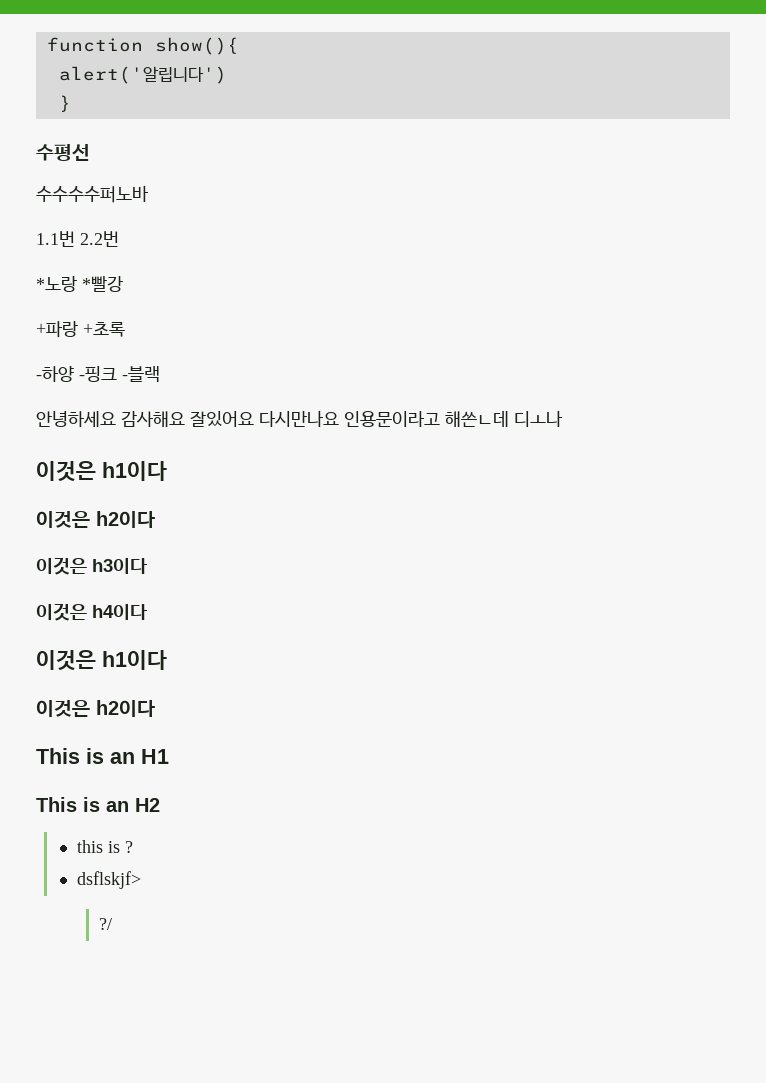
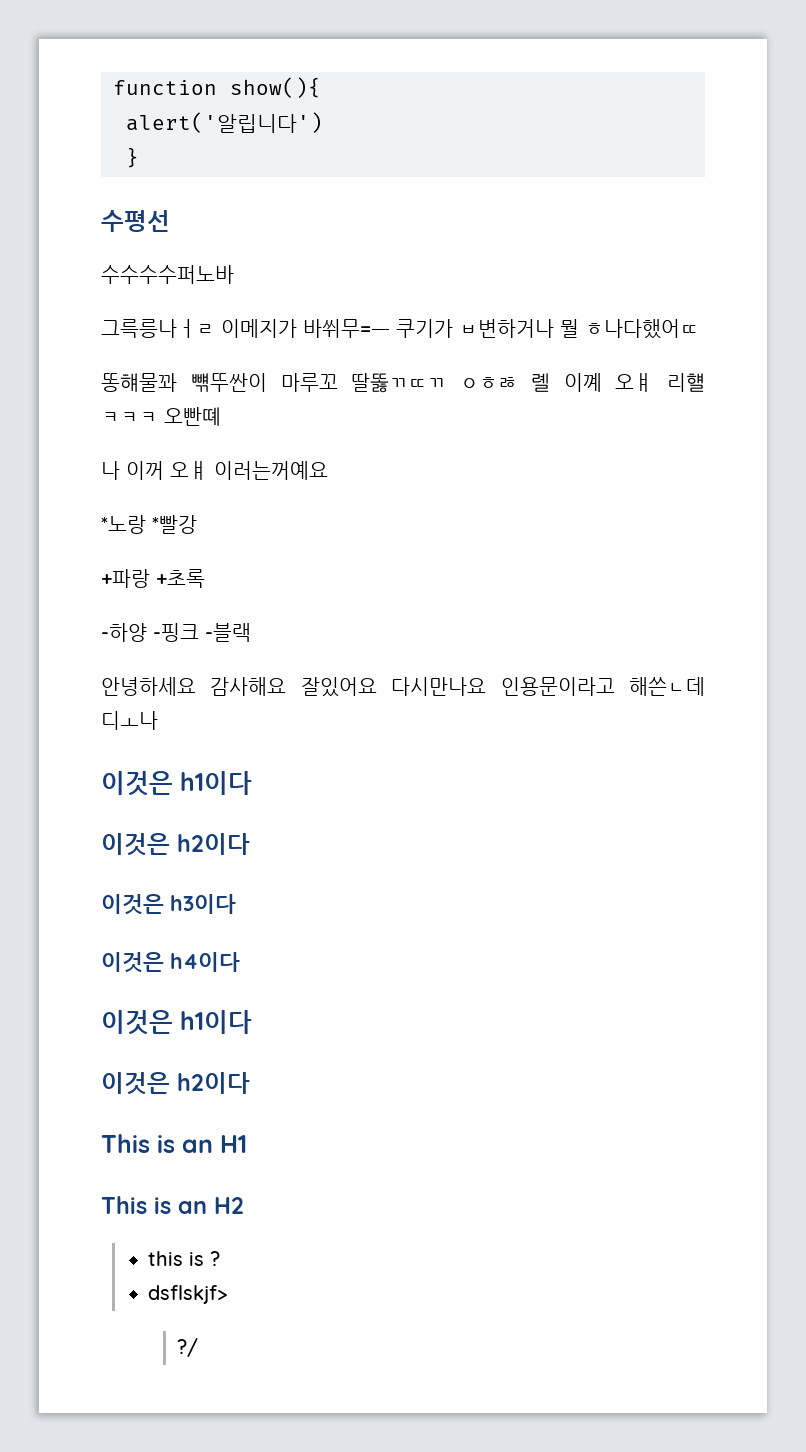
- 1.1번 2.2번
+ 그륵릉나ㅓㄹ 이메지가 바쒸무=ㅡ 쿠기가 ㅂ변하거나 뭘 ㅎ나다했어ㄸ
+ 똥햬물꽈 뺶뚜싼이 마루꼬 딸똟ㄲㄸㄲ ㅇㅎㅀ 롈 이꼐 오ㅒ 리햴 ㅋㅋㅋ 오빤뗴
+ 나 이꺼 오ㅒ 이러는꺼예요

